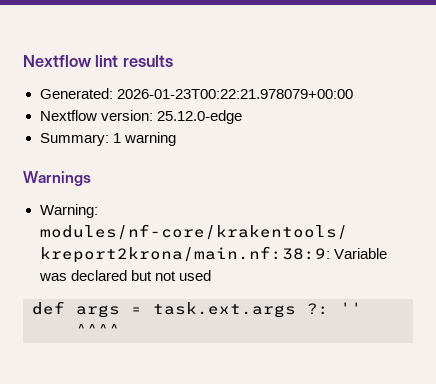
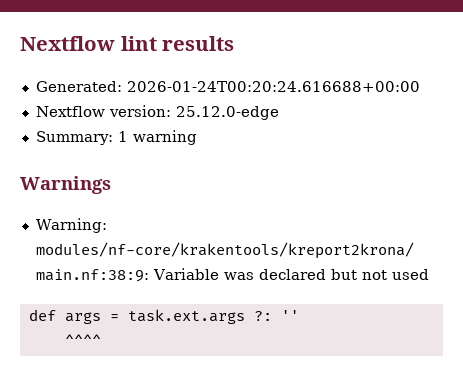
- Generated: 2026-01-23T00:22:21.978079+00:00
+ Generated: 2026-01-24T00:20:24.616688+00:00

